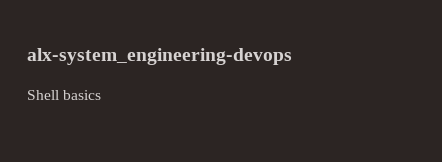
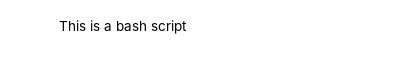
- alx-system_engineering-devops
- Shell basics
+ This is a bash script

